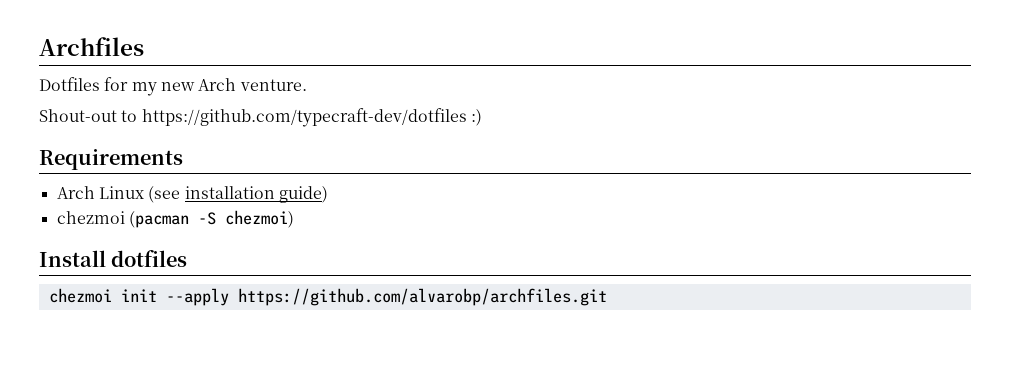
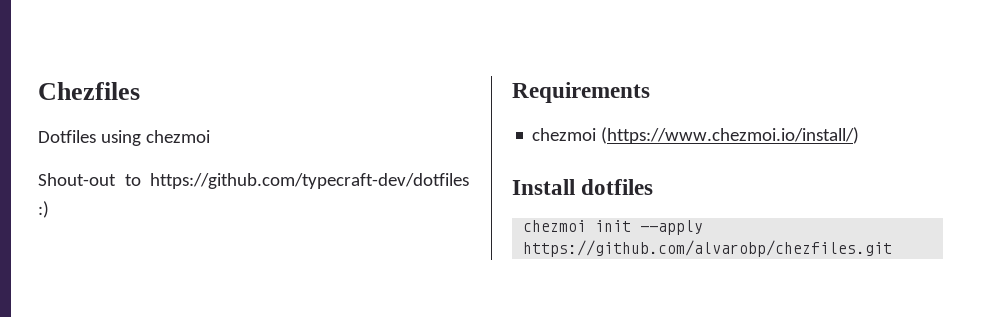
- Archfiles
+ Chezfiles
- Dotfiles for my new Arch venture.
+ Dotfiles using chezmoi
- Arch Linux (see installation guide)
- chezmoi (pacman -S chezmoi)
+ chezmoi (https://www.chezmoi.io/install/)
- chezmoi init --apply https://github.com/alvarobp/archfiles.git
+ chezmoi init --apply https://github.com/alvarobp/chezfiles.git

